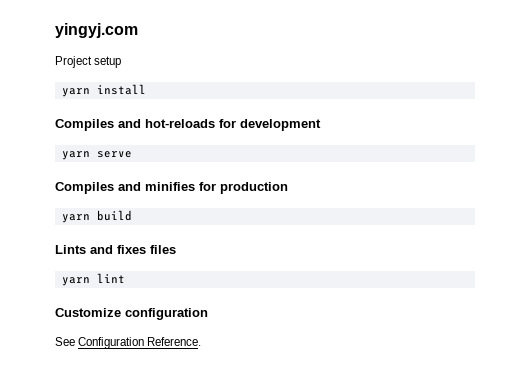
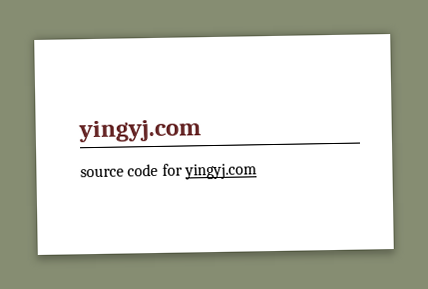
- Project setup
- yarn install
- Compiles and hot-reloads for development
- yarn serve
- Compiles and minifies for production
- yarn build
- Lints and fixes files
- yarn lint
- Customize configuration
- See Configuration Reference.
+ source code for yingyj.com

